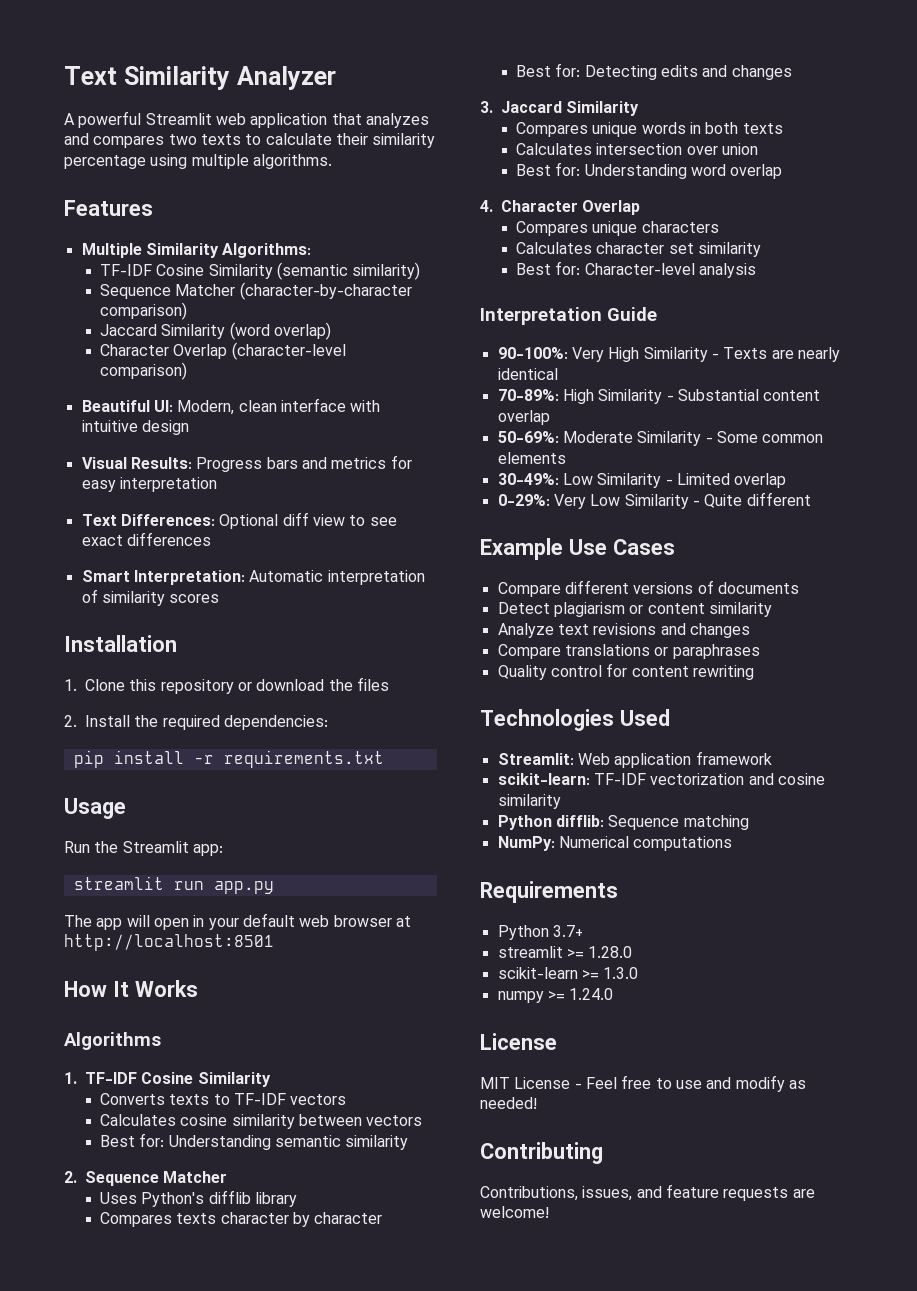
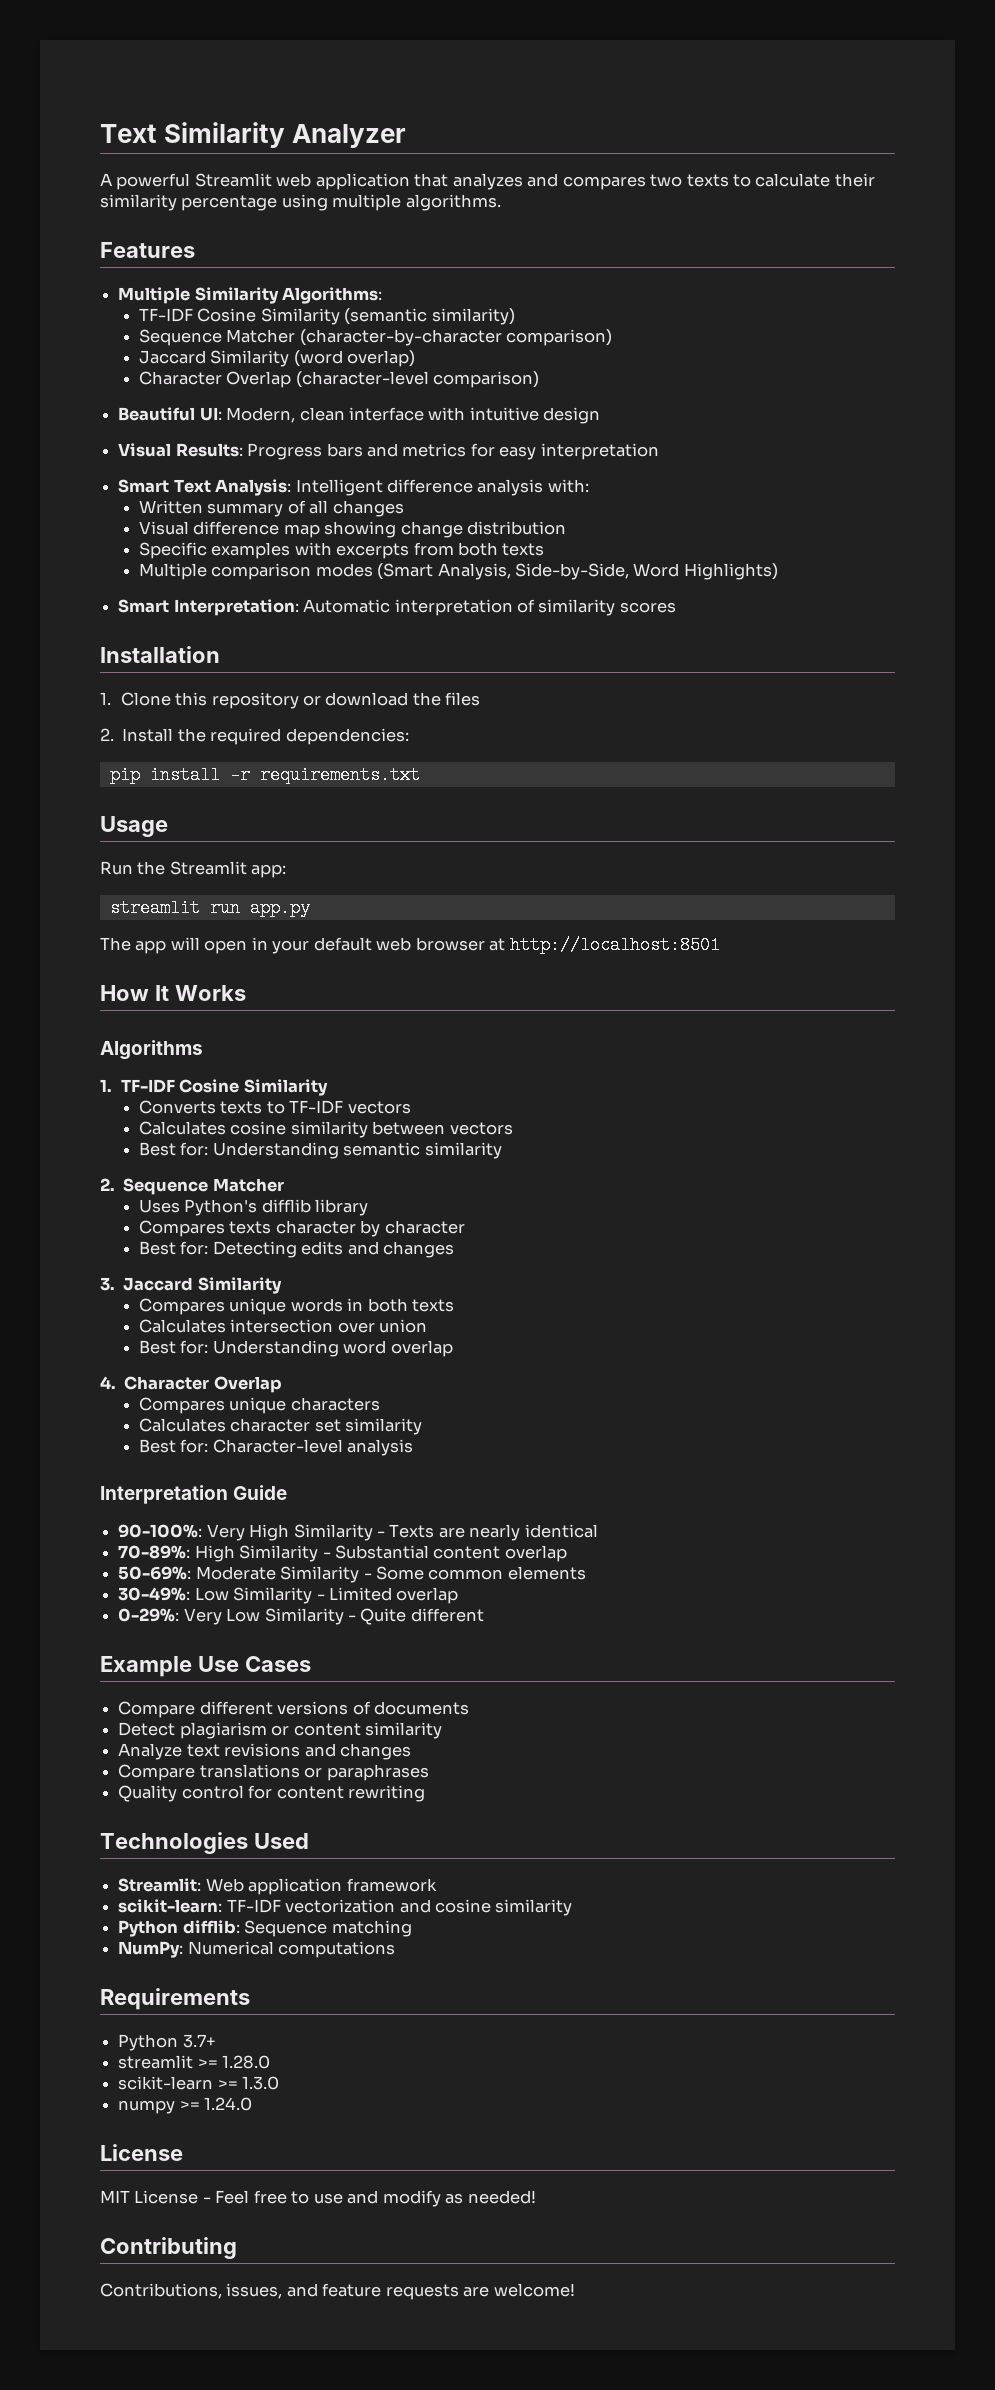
- Text Differences: Optional diff view to see exact differences
+ Smart Text Analysis: Intelligent difference analysis with:
+ Written summary of all changes
+ Visual difference map showing change distribution
+ Specific examples with excerpts from both texts
+ Multiple comparison modes (Smart Analysis, Side-by-Side, Word Highlights)

